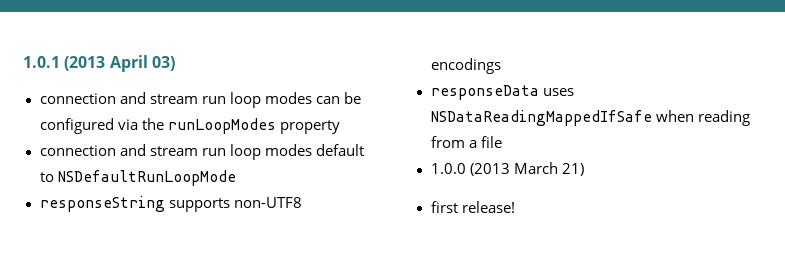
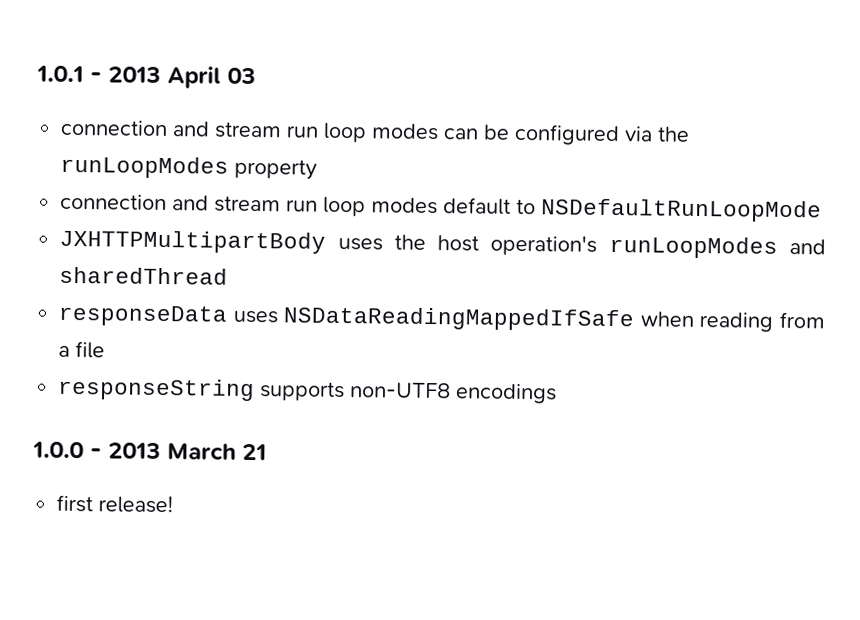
- 1.0.1 (2013 April 03)
+ 1.0.1 - 2013 April 03
- responseString supports non-UTF8 encodings
+ JXHTTPMultipartBody uses the host operation's runLoopModes and sharedThread
- 1.0.0 (2013 March 21)
+ responseString supports non-UTF8 encodings
+ 1.0.0 - 2013 March 21

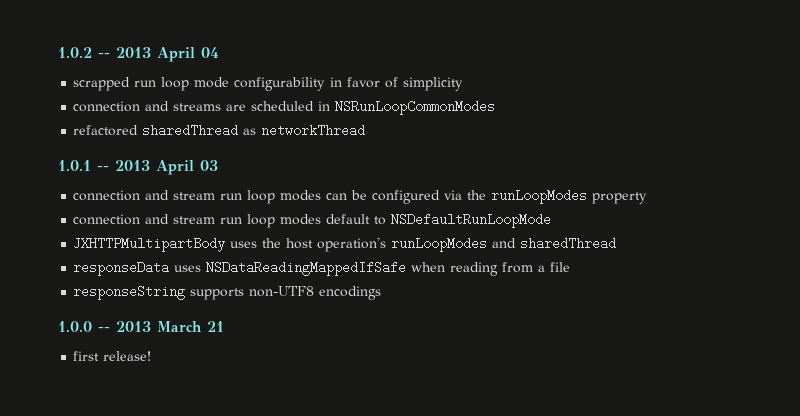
- 1.0.1 - 2013 April 03
+ 1.0.2 -- 2013 April 04
+ scrapped run loop mode configurability in favor of simplicity
+ connection and streams are scheduled in NSRunLoopCommonModes
+ refactored sharedThread as networkThread
+ 1.0.1 -- 2013 April 03
- 1.0.0 - 2013 March 21
+ 1.0.0 -- 2013 March 21

